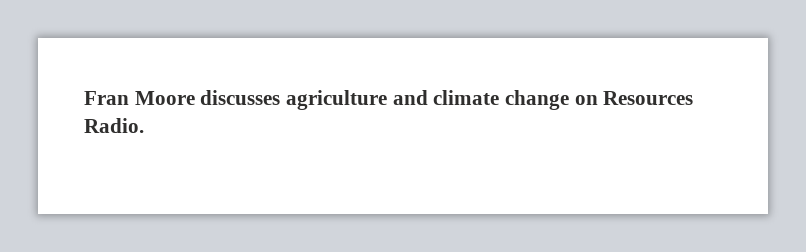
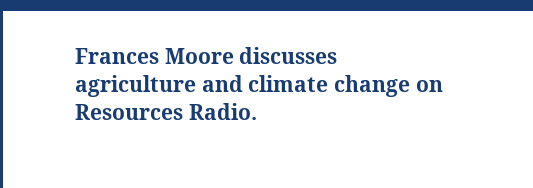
- Fran Moore discusses agriculture and climate change on Resources Radio.
+ Frances Moore discusses agriculture and climate change on Resources Radio.

